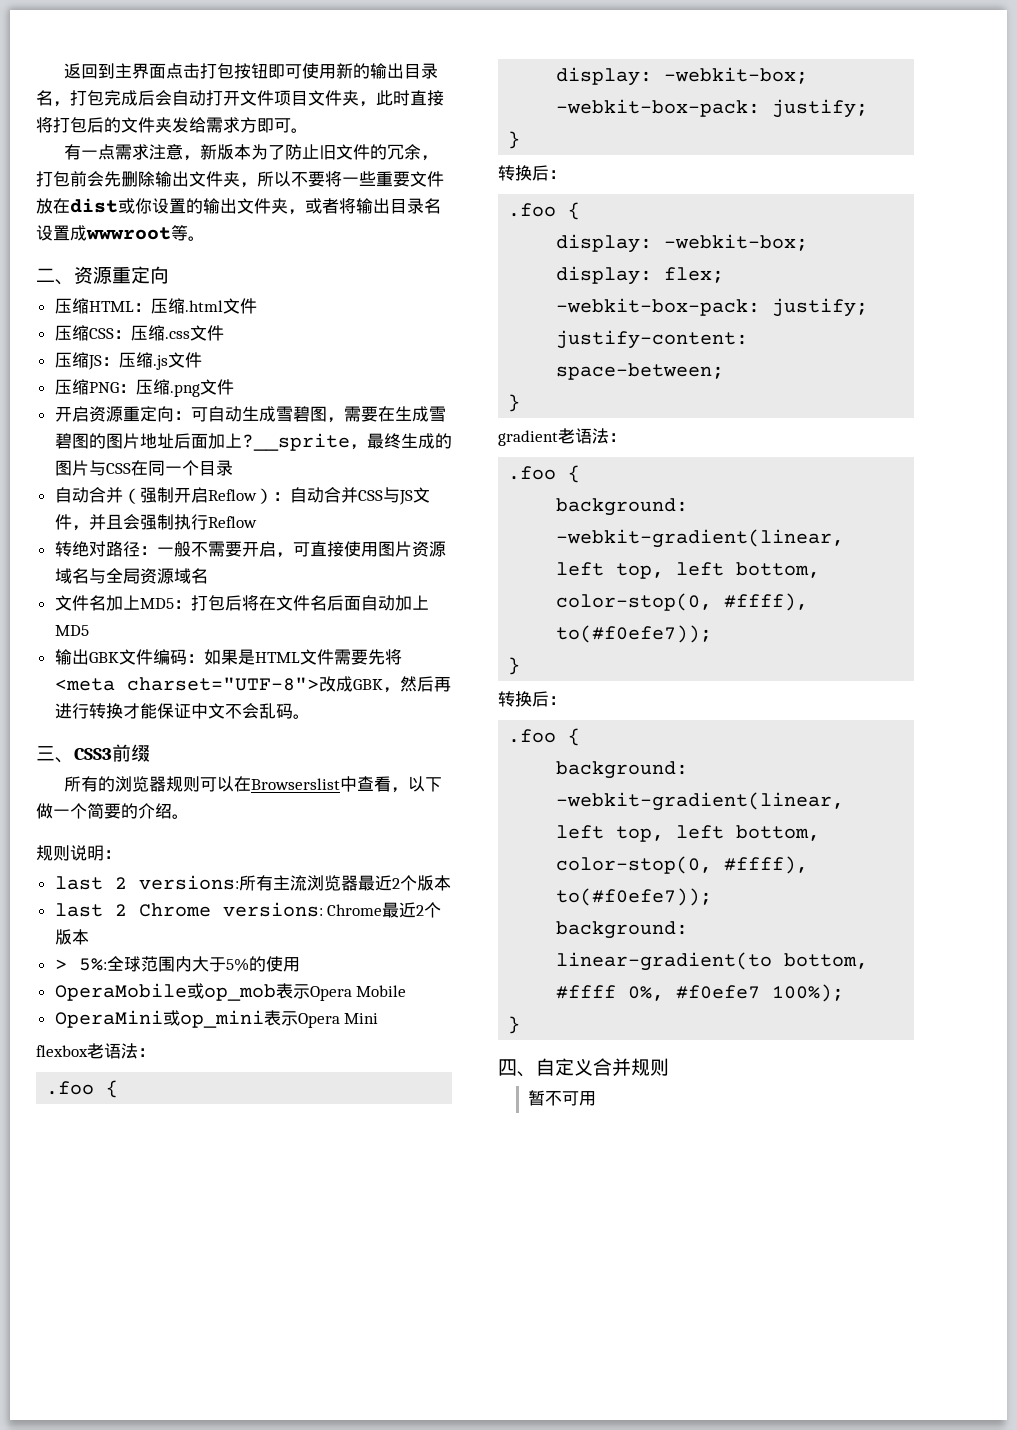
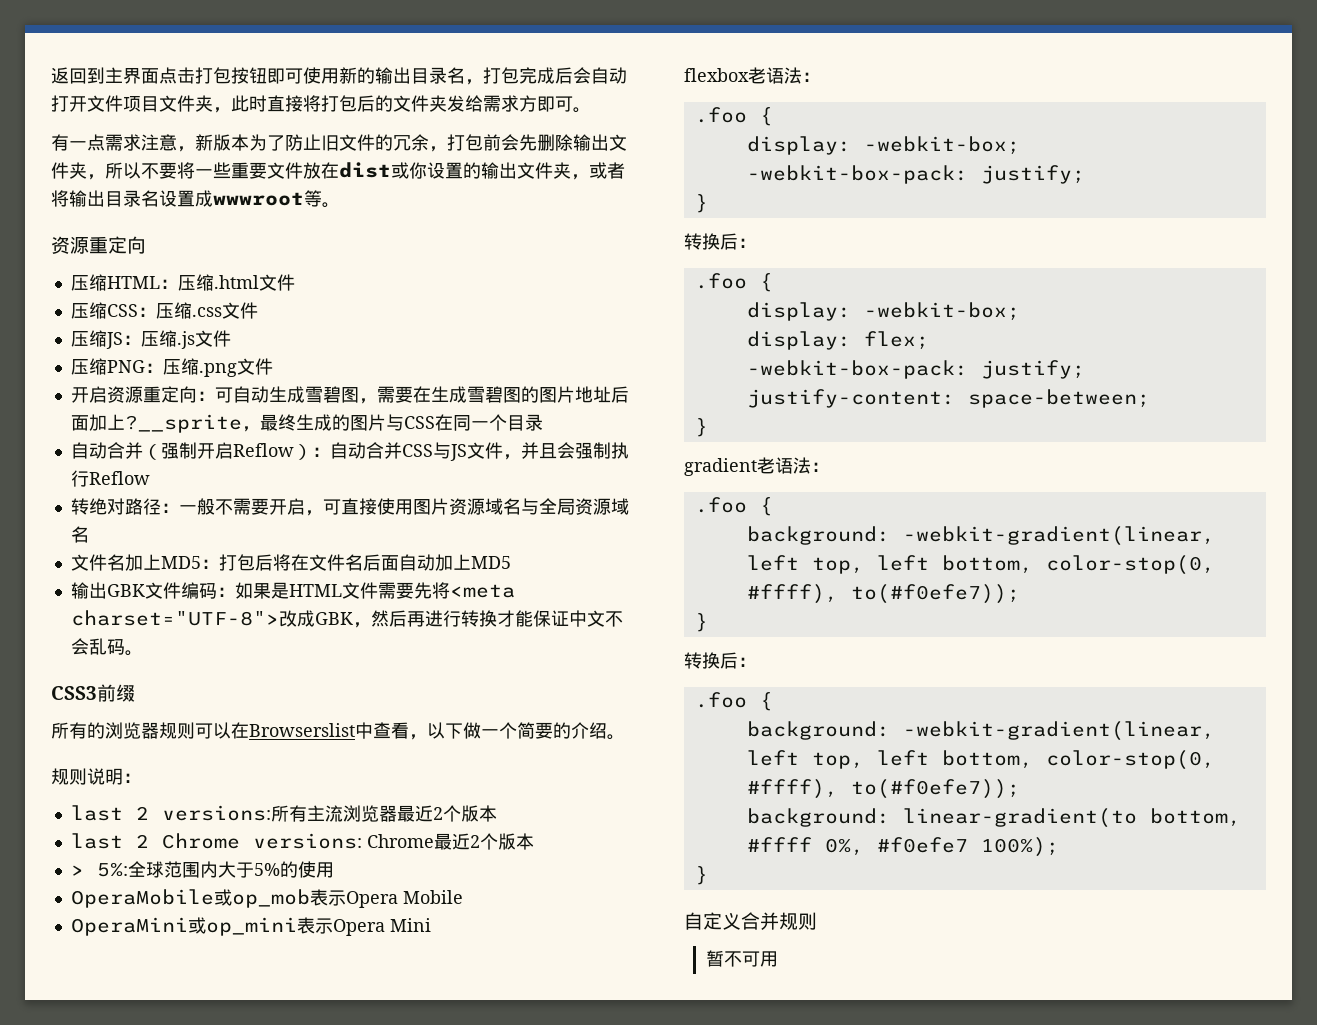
  有一点需求注意，新版本为了防止旧文件的冗余，打包前会先删除输出文件夹，所以不要将一些重要文件放在dist或你设置的输出文件夹，或者将输出目录名设置成wwwroot等。
- 二、资源重定向
+ 资源重定向
- 三、CSS3前缀
+ CSS3前缀
- 四、自定义合并规则
+ 自定义合并规则

